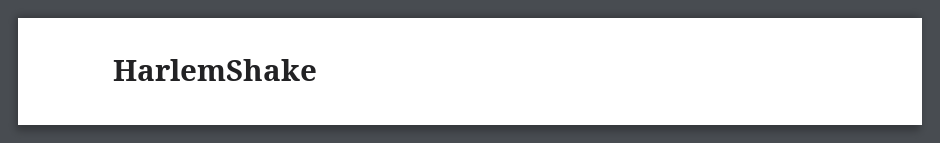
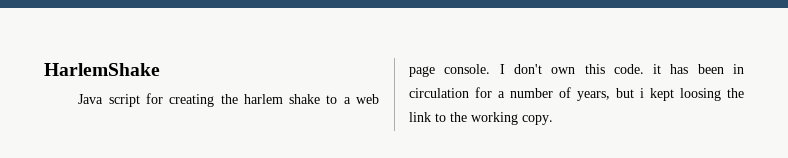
+ Java script for creating the harlem shake to a web page console. I don't own this code. it has been in circulation for a number of years, but i kept loosing the link to the working copy.

